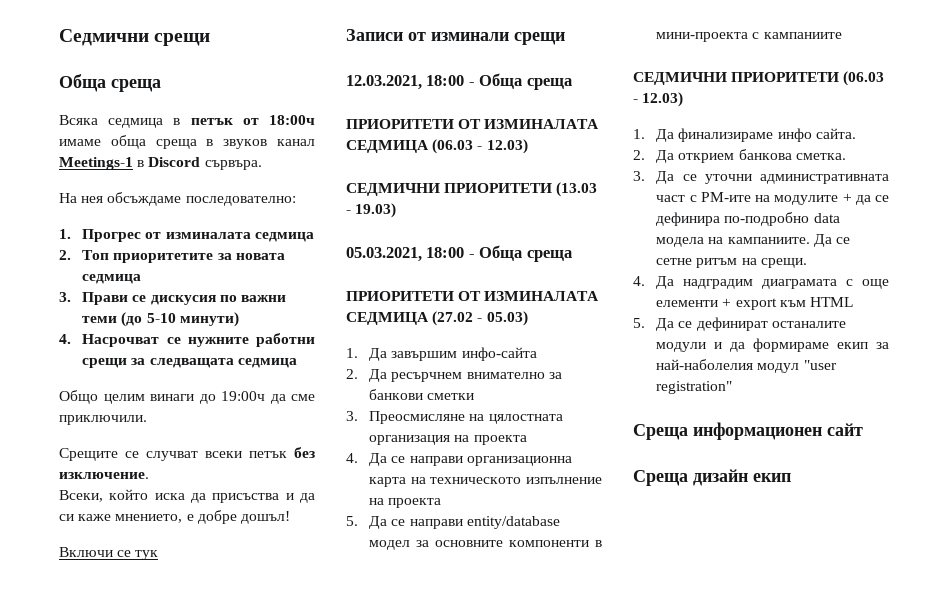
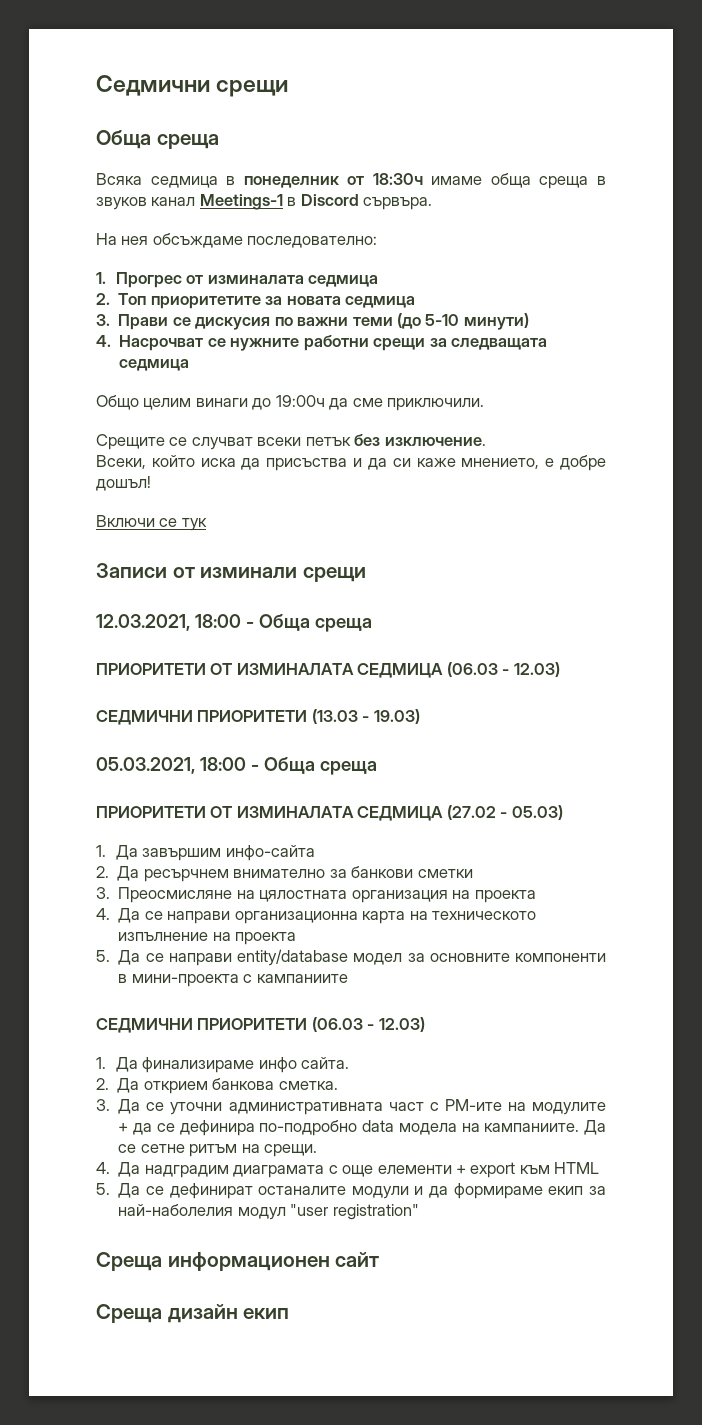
- Всяка седмица в петък от 18:00ч имаме обща среща в звуков канал Meetings-1 в Discord сървъра.
+ Всяка седмица в понеделник от 18:30ч имаме обща среща в звуков канал Meetings-1 в Discord сървъра.

